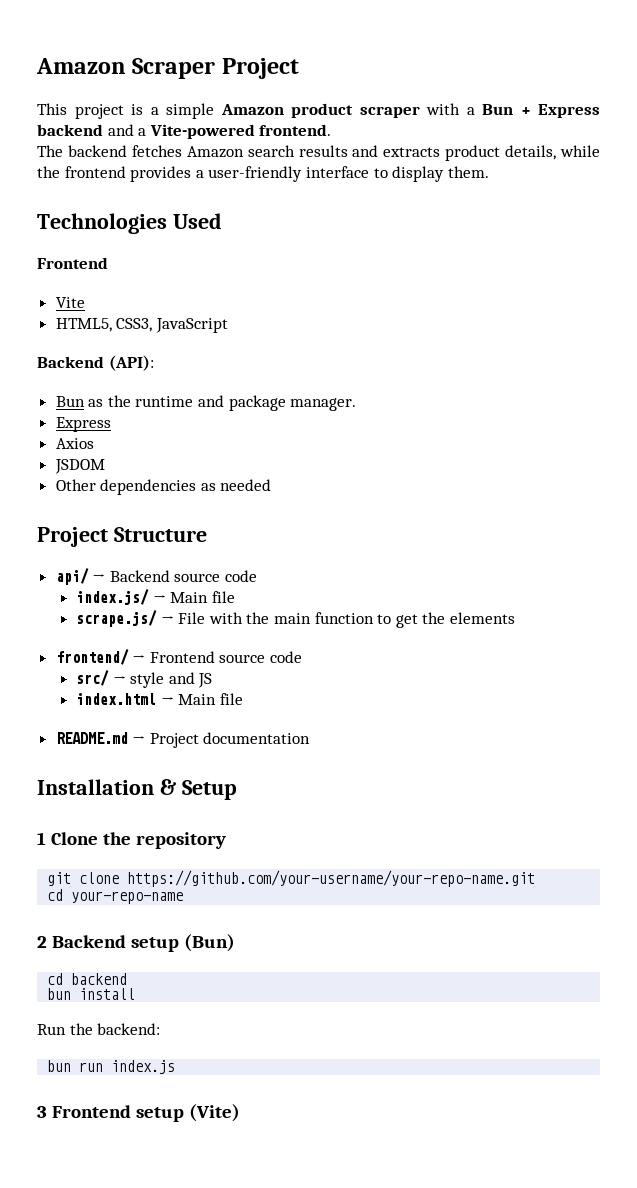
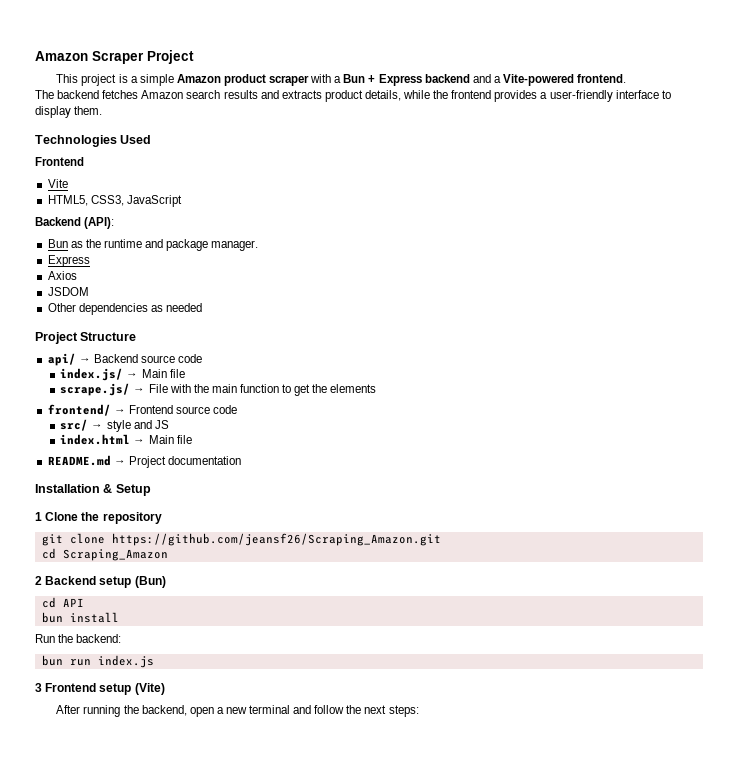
- git clone https://github.com/your-username/your-repo-name.git
- cd your-repo-name
+ git clone https://github.com/jeansf26/Scraping_Amazon.git
+ cd Scraping_Amazon
- cd backend
+ cd API
+ After running the backend, open a new terminal and follow the next steps:

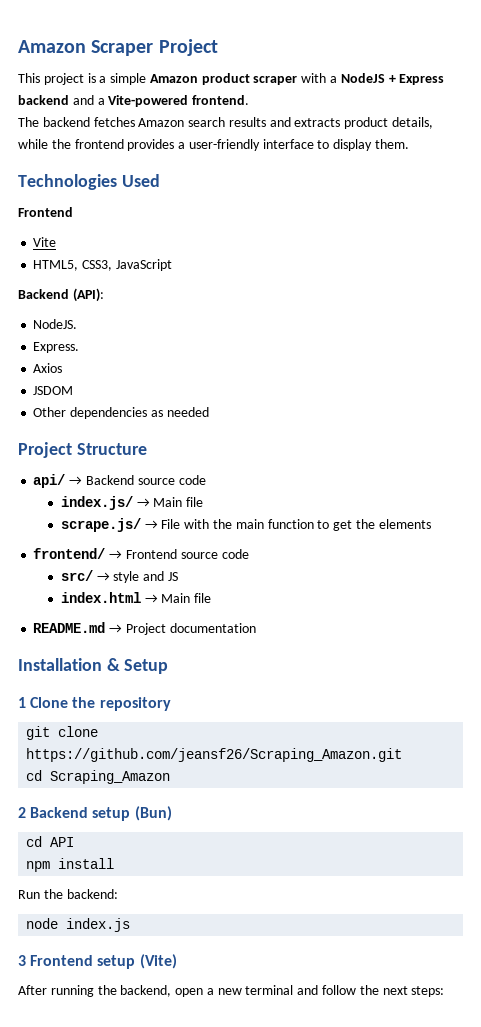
- This project is a simple Amazon product scraper with a Bun + Express backend and a Vite-powered frontend.
+ This project is a simple Amazon product scraper with a NodeJS + Express backend and a Vite-powered frontend.
- Bun as the runtime and package manager.
- Express
+ NodeJS.
+ Express.
- bun install
+ npm install
- bun run index.js
+ node index.js

